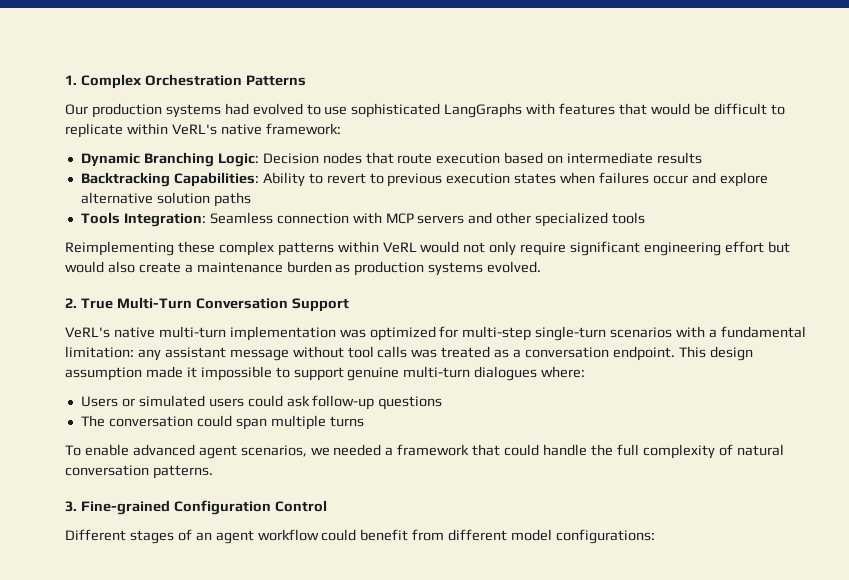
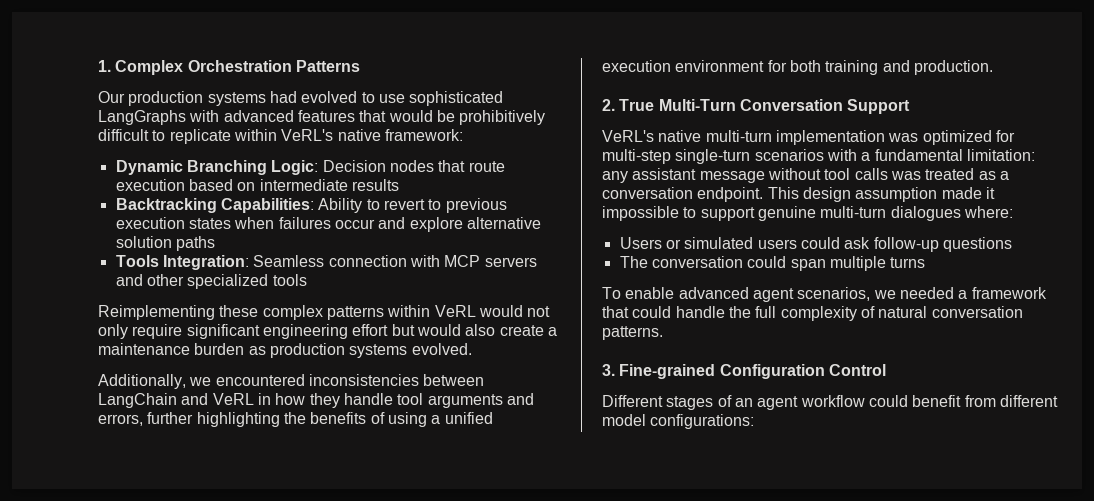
- Our production systems had evolved to use sophisticated LangGraphs with features that would be difficult to replicate within VeRL's native framework:
+ Our production systems had evolved to use sophisticated LangGraphs with advanced features that would be prohibitively difficult to replicate within VeRL's native framework:
+ Additionally, we encountered inconsistencies between LangChain and VeRL in how they handle tool arguments and errors, further highlighting the benefits of using a unified execution environment for both training and production.

